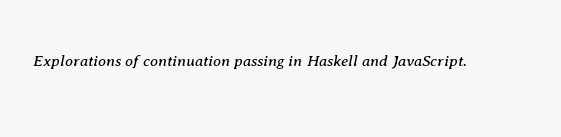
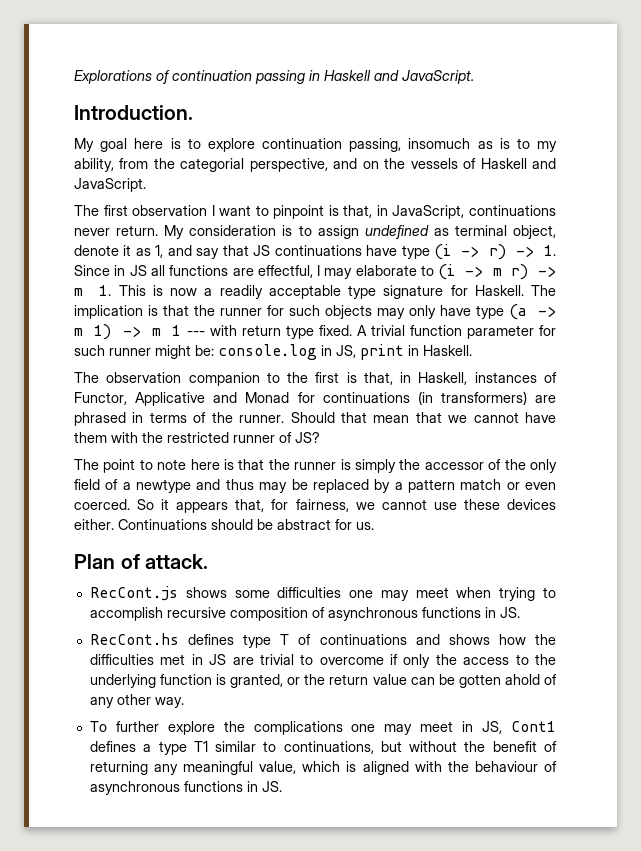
+ Introduction.
+ My goal here is to explore continuation passing, insomuch as is to my ability, from the categorial perspective, and on the vessels of Haskell and JavaScript.
+ The first observation I want to pinpoint is that, in JavaScript, continuations never return. My consideration is to assign undefined as terminal object, denote it as 1, and say that JS continuations have type (i -> r) -> 1. Since in JS all functions are effectful, I may elaborate to (i -> m r) -> m 1. This is now a readily acceptable type signature for Haskell. The implication is that the runner for such objects may only have type (a -> m 1) -> m 1 --- with return type fixed. A trivial function parameter for such runner might be: console.log in JS, print in Haskell.
+ The observation companion to the first is that, in Haskell, instances of Functor, Applicative and Monad for continuations (in transformers) are phrased in terms of the runner. Should that mean that we cannot have them with the restricted runner of JS?
+ The point to note here is that the runner is simply the accessor of the only field of a newtype and thus may be replaced by a pattern match or even coerced. So it appears that, for fairness, we cannot use these devices either. Continuations should be abstract for us.
+ Plan of attack.
+ RecCont.js shows some difficulties one may meet when trying to accomplish recursive composition of asynchronous functions in JS.
+ RecCont.hs defines type T of continuations and shows how the difficulties met in JS are trivial to overcome if only the access to the underlying function is granted, or the return value can be gotten ahold of any other way.
+ To further explore the complications one may meet in JS, Cont1 defines a type T1 similar to continuations, but without the benefit of returning any meaningful value, which is aligned with the behaviour of asynchronous functions in JS.

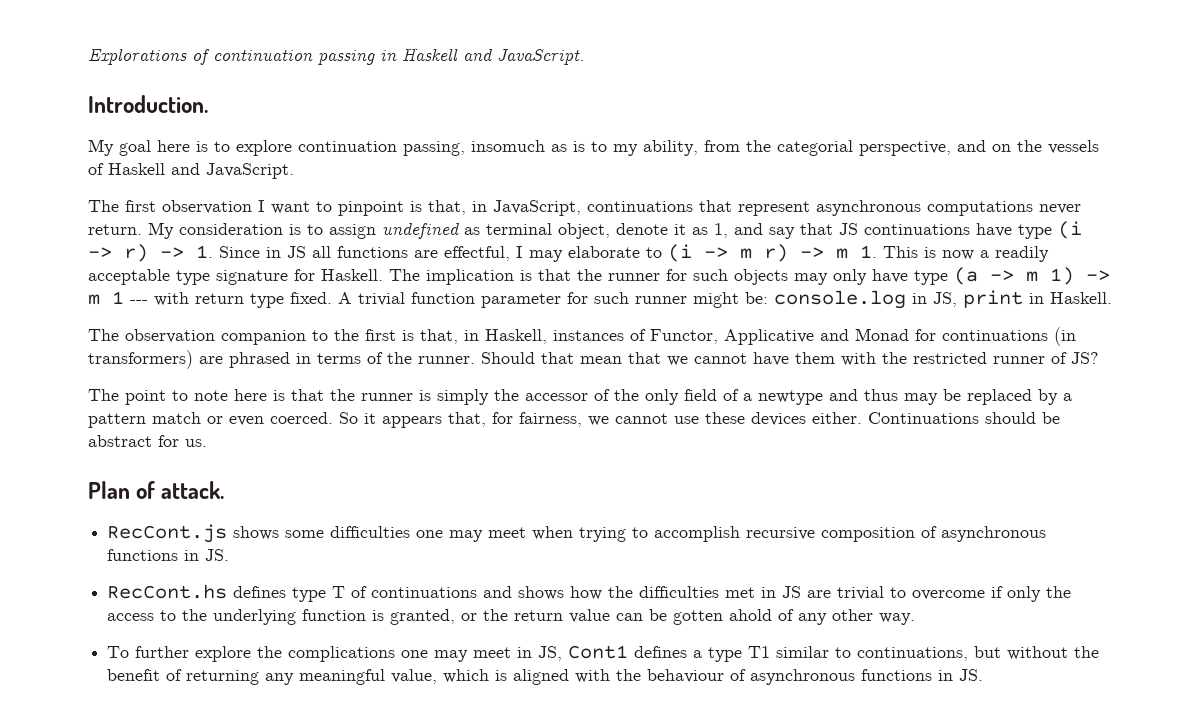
- The first observation I want to pinpoint is that, in JavaScript, continuations never return.
+ The first observation I want to pinpoint is that, in JavaScript, continuations that represent asynchronous computations never return.

